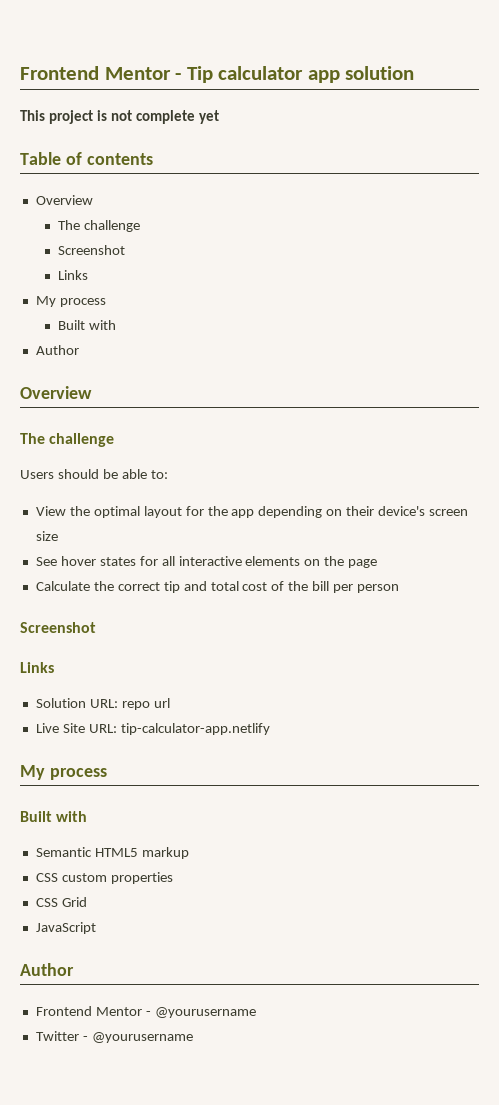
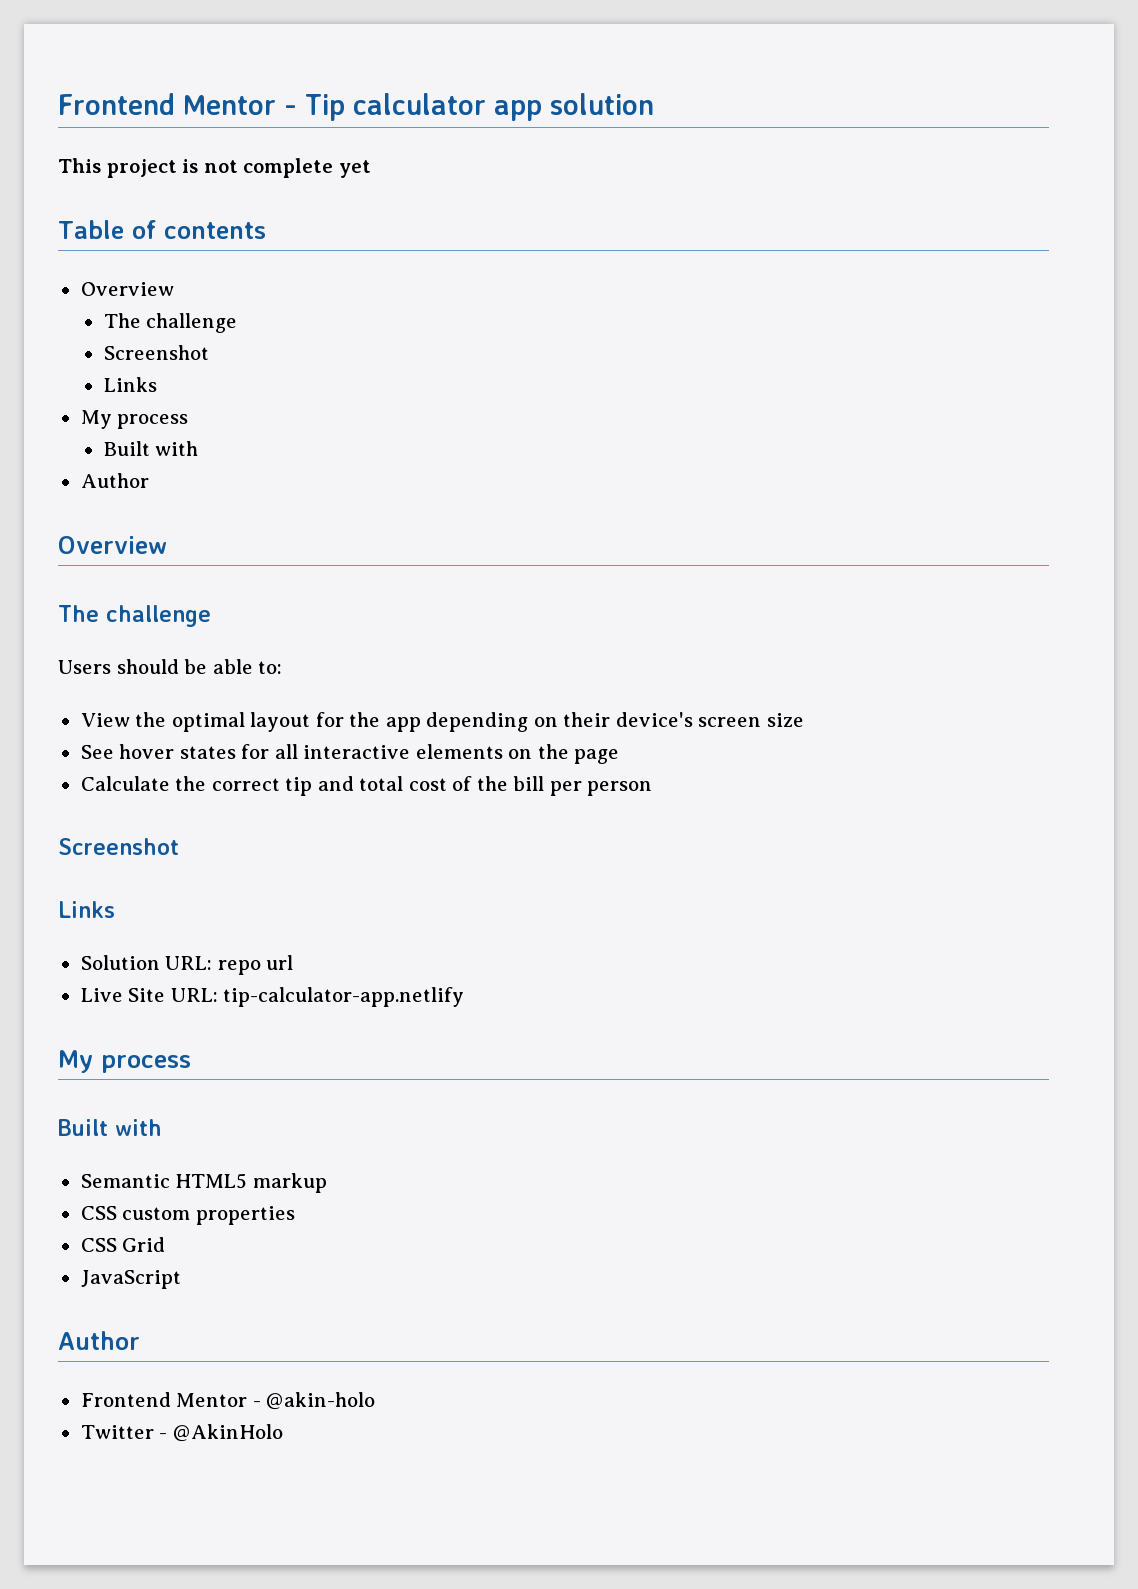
- Frontend Mentor - @yourusername
+ Frontend Mentor - @akin-holo
- Twitter - @yourusername
+ Twitter - @AkinHolo

